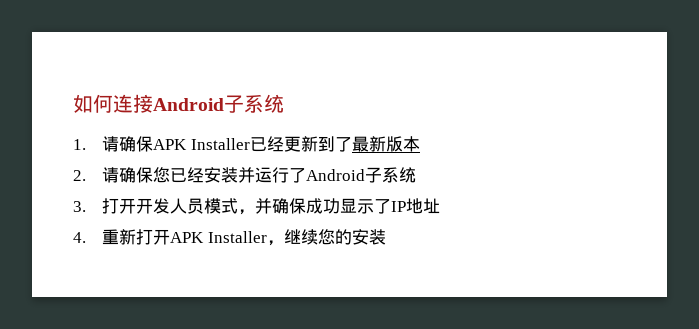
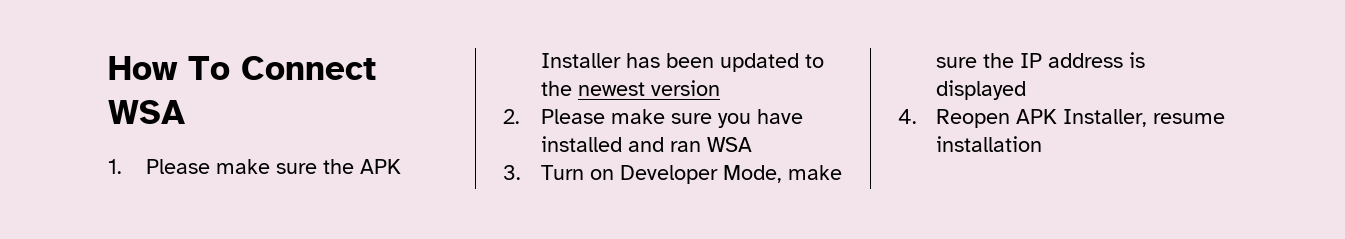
- 如何连接Android子系统
- 1.请确保APK Installer已经更新到了最新版本
- 2.请确保您已经安装并运行了Android子系统
- 3.打开开发人员模式，并确保成功显示了IP地址
- 4.重新打开APK Installer，继续您的安装
+ How To Connect WSA
+ 1. Please make sure the APK Installer has been updated to the newest version
+ 2. Please make sure you have installed and ran WSA
+ 3. Turn on Developer Mode, make sure the IP address is displayed
+ 4. Reopen APK Installer, resume installation

